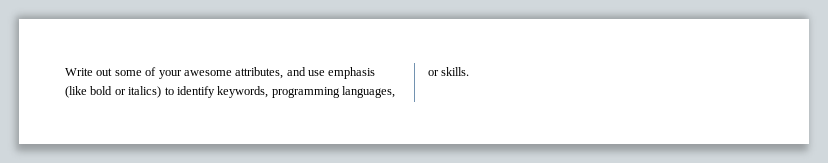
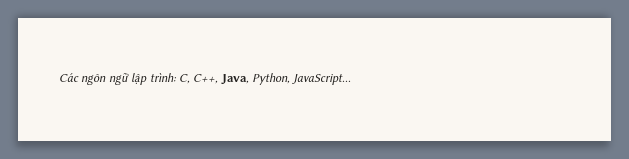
- Write out some of your awesome attributes, and use emphasis (like bold or italics) to identify keywords, programming languages, or skills.
+ Các ngôn ngữ lập trình: C, C++, Java, Python, JavaScript...

